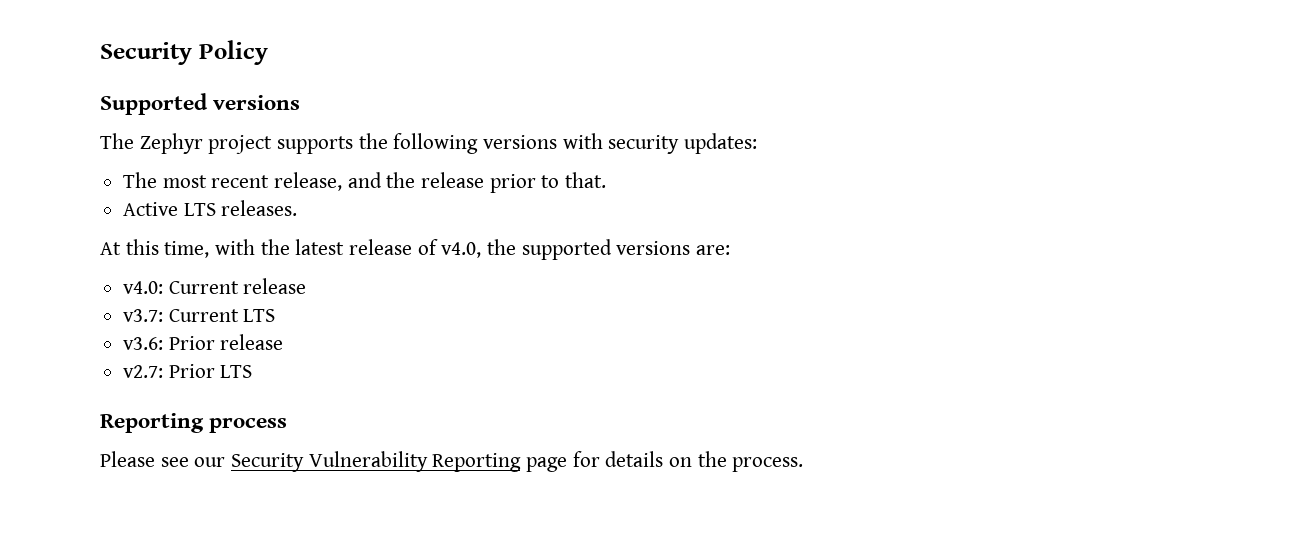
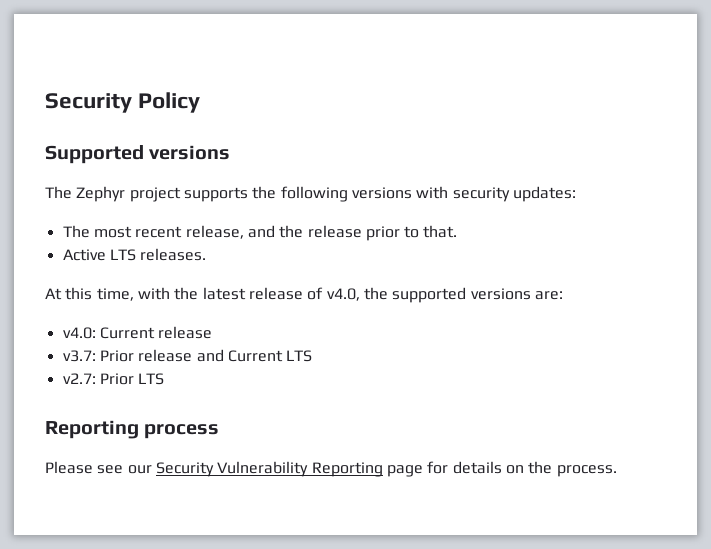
- v3.7: Current LTS
+ v3.7: Prior release and Current LTS
- v3.6: Prior release

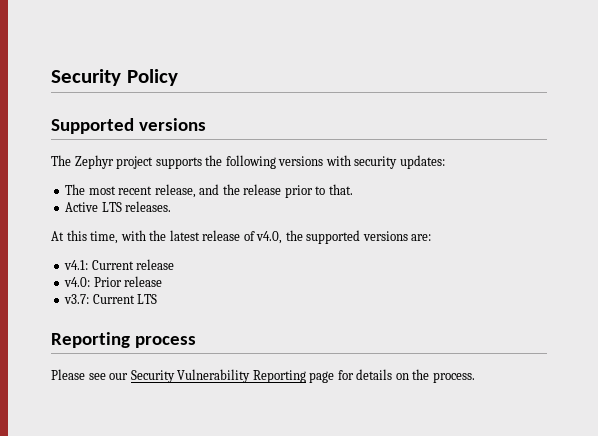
- v4.0: Current release
+ v4.1: Current release
- v3.7: Prior release and Current LTS
+ v4.0: Prior release
+ v3.7: Current LTS
- v2.7: Prior LTS

